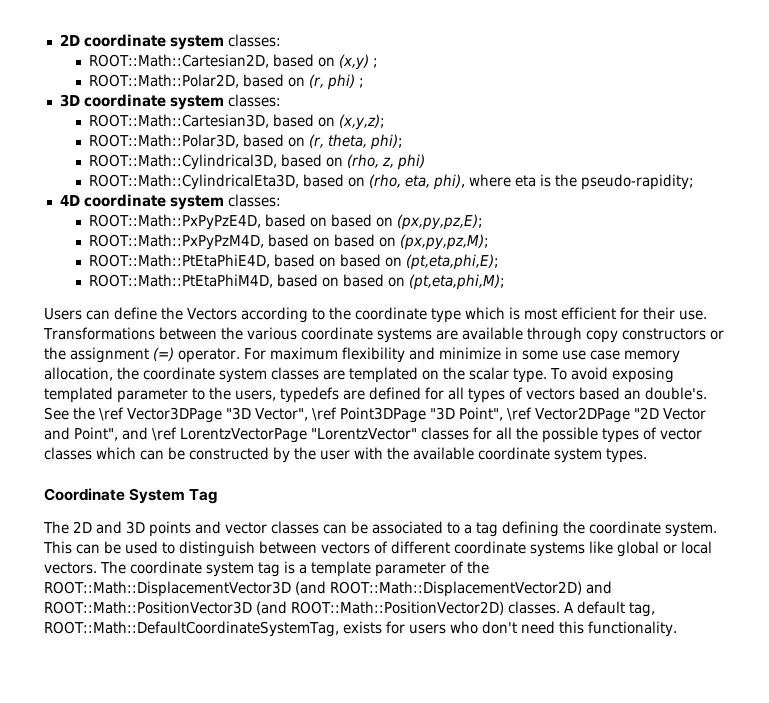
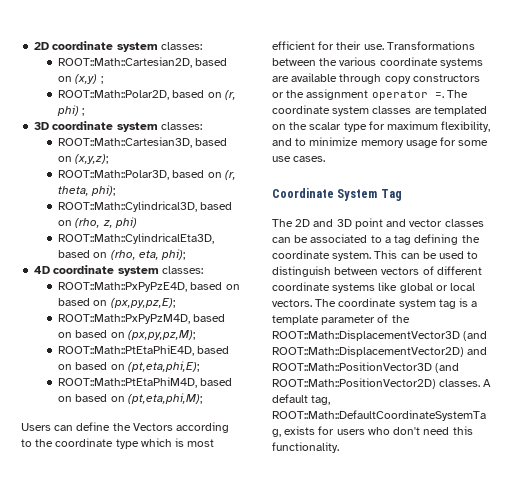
- ROOT::Math::CylindricalEta3D, based on (rho, eta, phi), where eta is the pseudo-rapidity;
+ ROOT::Math::CylindricalEta3D, based on (rho, eta, phi);
- Transformations between the various coordinate systems are available through copy constructors or the assignment (=) operator. For maximum flexibility and minimize in some use case memory allocation, the coordinate system classes are templated on the scalar type. To avoid exposing templated parameter to the users, typedefs are defined for all types of vectors based an double's. See the \ref Vector3DPage "3D Vector", \ref Point3DPage "3D Point", \ref Vector2DPage "2D Vector and Point", and \ref LorentzVectorPage "LorentzVector" classes for all the possible types of vector classes which can be constructed by the user with the available coordinate system types.
+ Transformations between the various coordinate systems are available through copy constructors or the assignment operator =. The coordinate system classes are templated on the scalar type for maximum flexibility, and to minimize memory usage for some use cases.
- The 2D and 3D points and vector classes can be associated to a tag defining the coordinate system.
+ The 2D and 3D point and vector classes can be associated to a tag defining the coordinate system.

